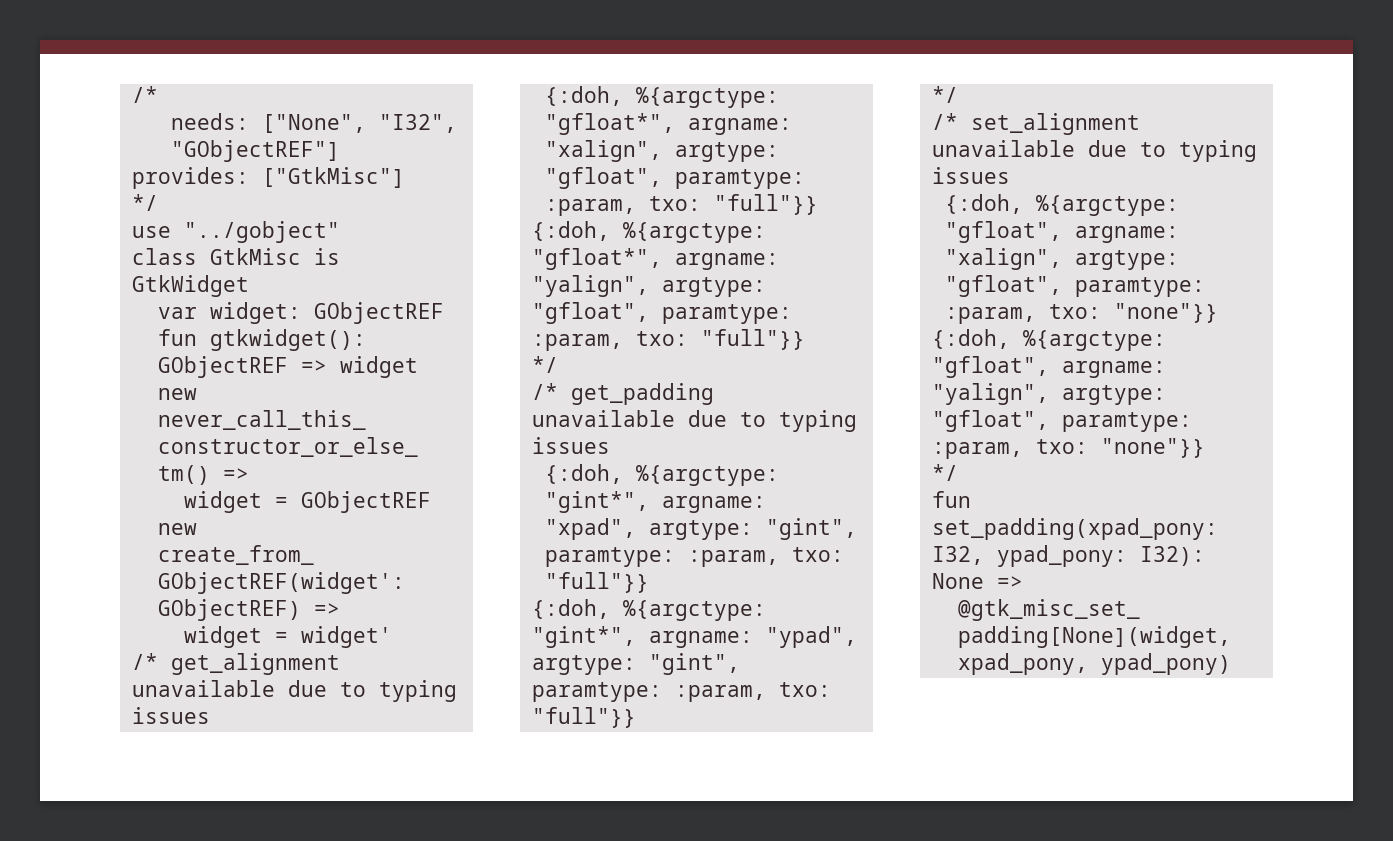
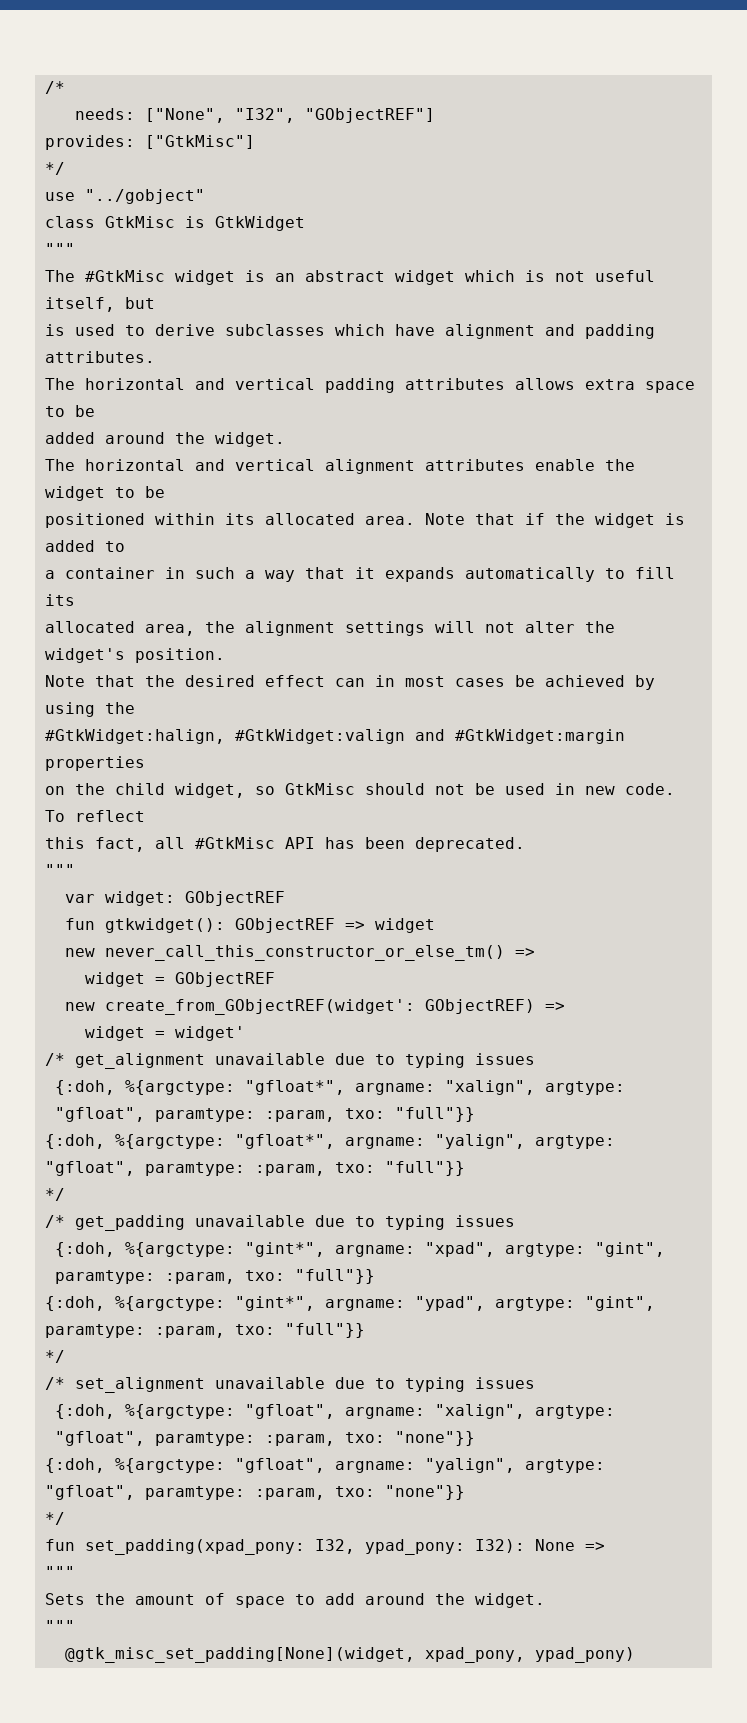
  class GtkMisc is GtkWidget
+ """
+ The #GtkMisc widget is an abstract widget which is not useful itself, but
+ is used to derive subclasses which have alignment and padding attributes.
+ The horizontal and vertical padding attributes allows extra space to be
+ added around the widget.
+ The horizontal and vertical alignment attributes enable the widget to be
+ positioned within its allocated area. Note that if the widget is added to
+ a container in such a way that it expands automatically to fill its
+ allocated area, the alignment settings will not alter the widget's position.
+ Note that the desired effect can in most cases be achieved by using the
+ #GtkWidget:halign, #GtkWidget:valign and #GtkWidget:margin properties
+ on the child widget, so GtkMisc should not be used in new code. To reflect
+ this fact, all #GtkMisc API has been deprecated.
+ """
  fun set_padding(xpad_pony: I32, ypad_pony: I32): None =>
+ """
+ Sets the amount of space to add around the widget.
+ """

